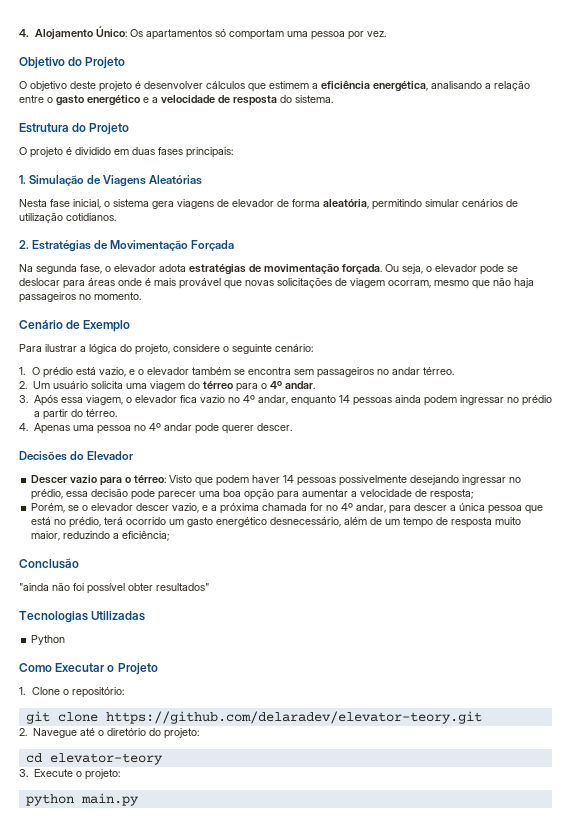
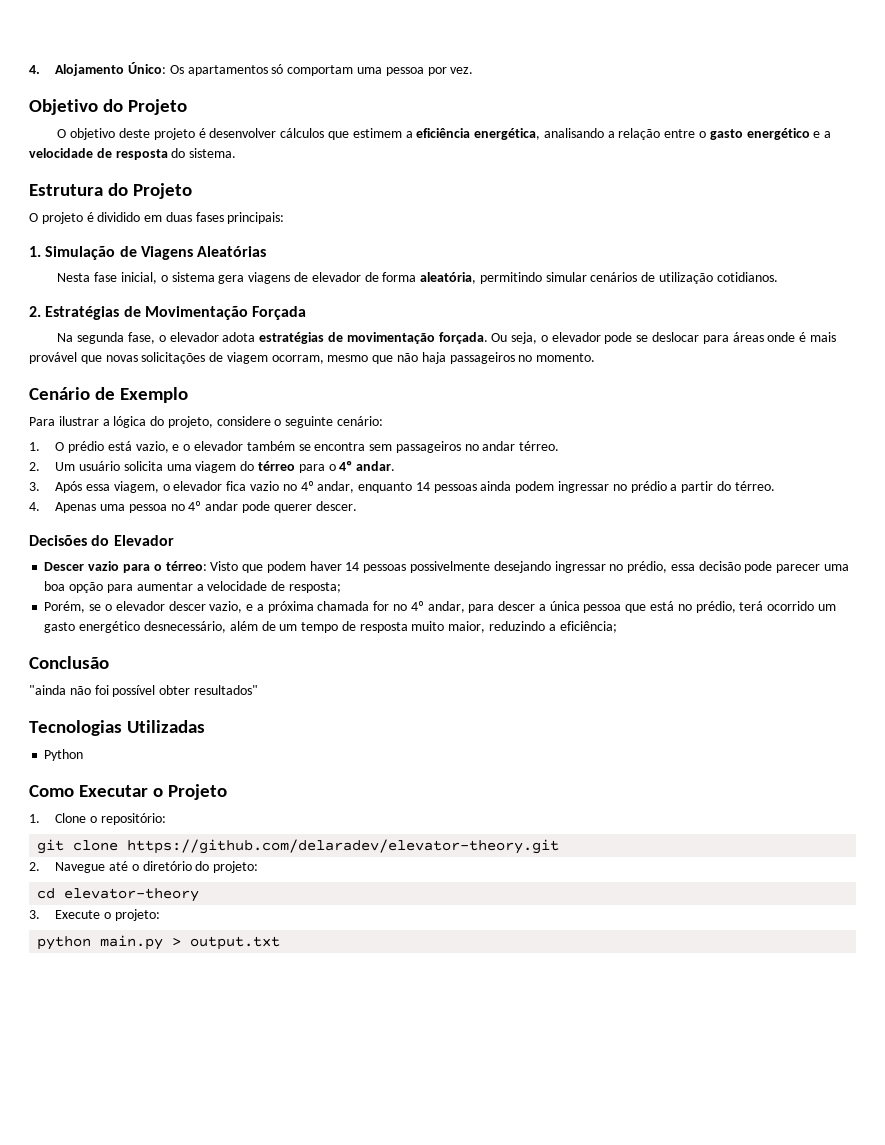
- git clone https://github.com/delaradev/elevator-teory.git
+ git clone https://github.com/delaradev/elevator-theory.git
- cd elevator-teory
+ cd elevator-theory
- python main.py
+ python main.py > output.txt

